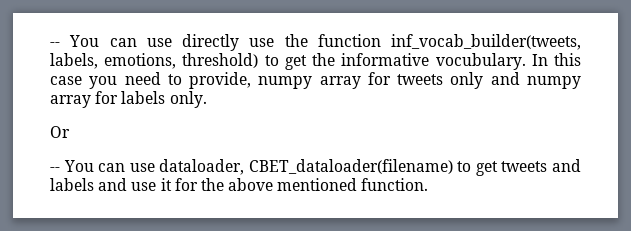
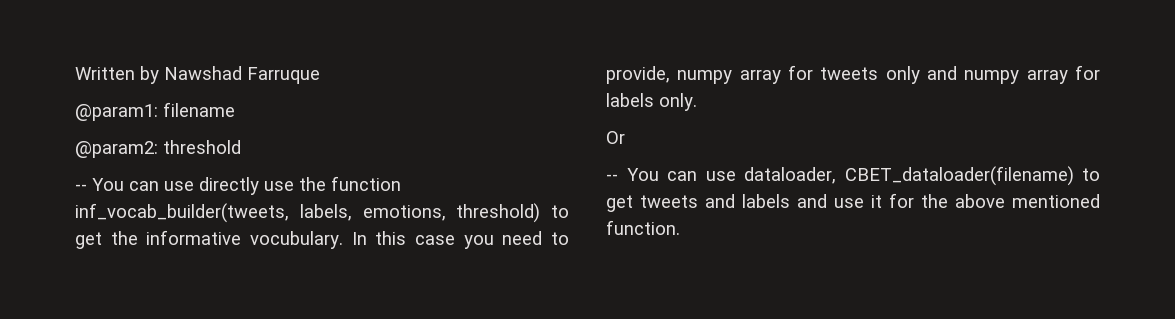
+ Written by Nawshad Farruque
+ @param1: filename
+ @param2: threshold

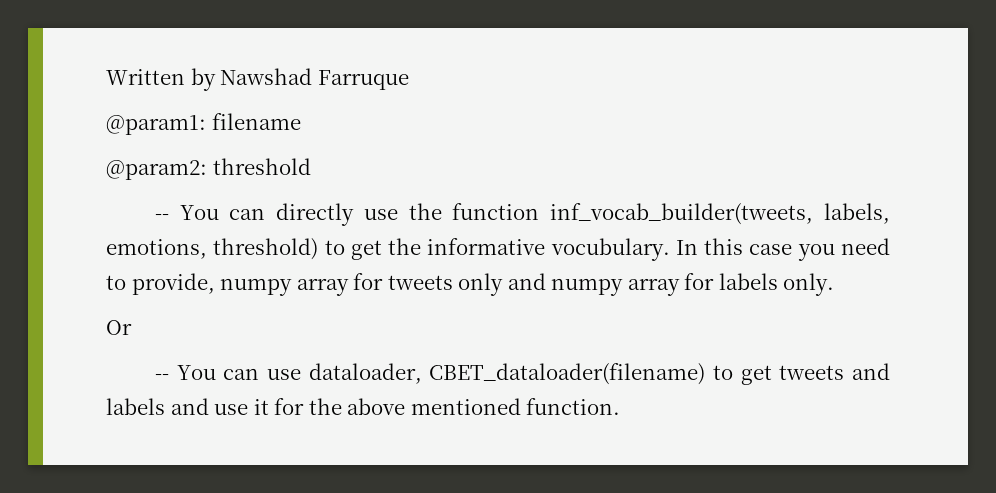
- -- You can use directly use the function inf_vocab_builder(tweets, labels, emotions, threshold) to get the informative vocubulary.
+ -- You can directly use the function inf_vocab_builder(tweets, labels, emotions, threshold) to get the informative vocubulary.

